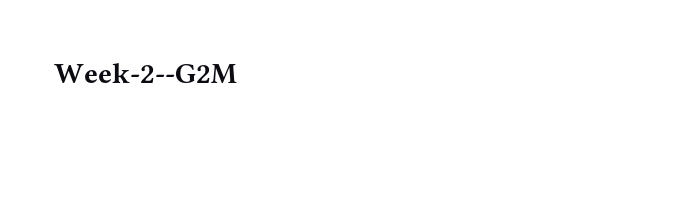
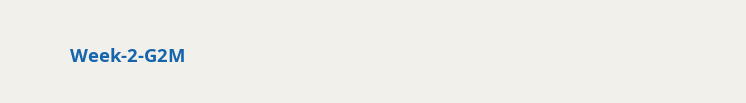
- Week-2--G2M
+ Week-2-G2M

